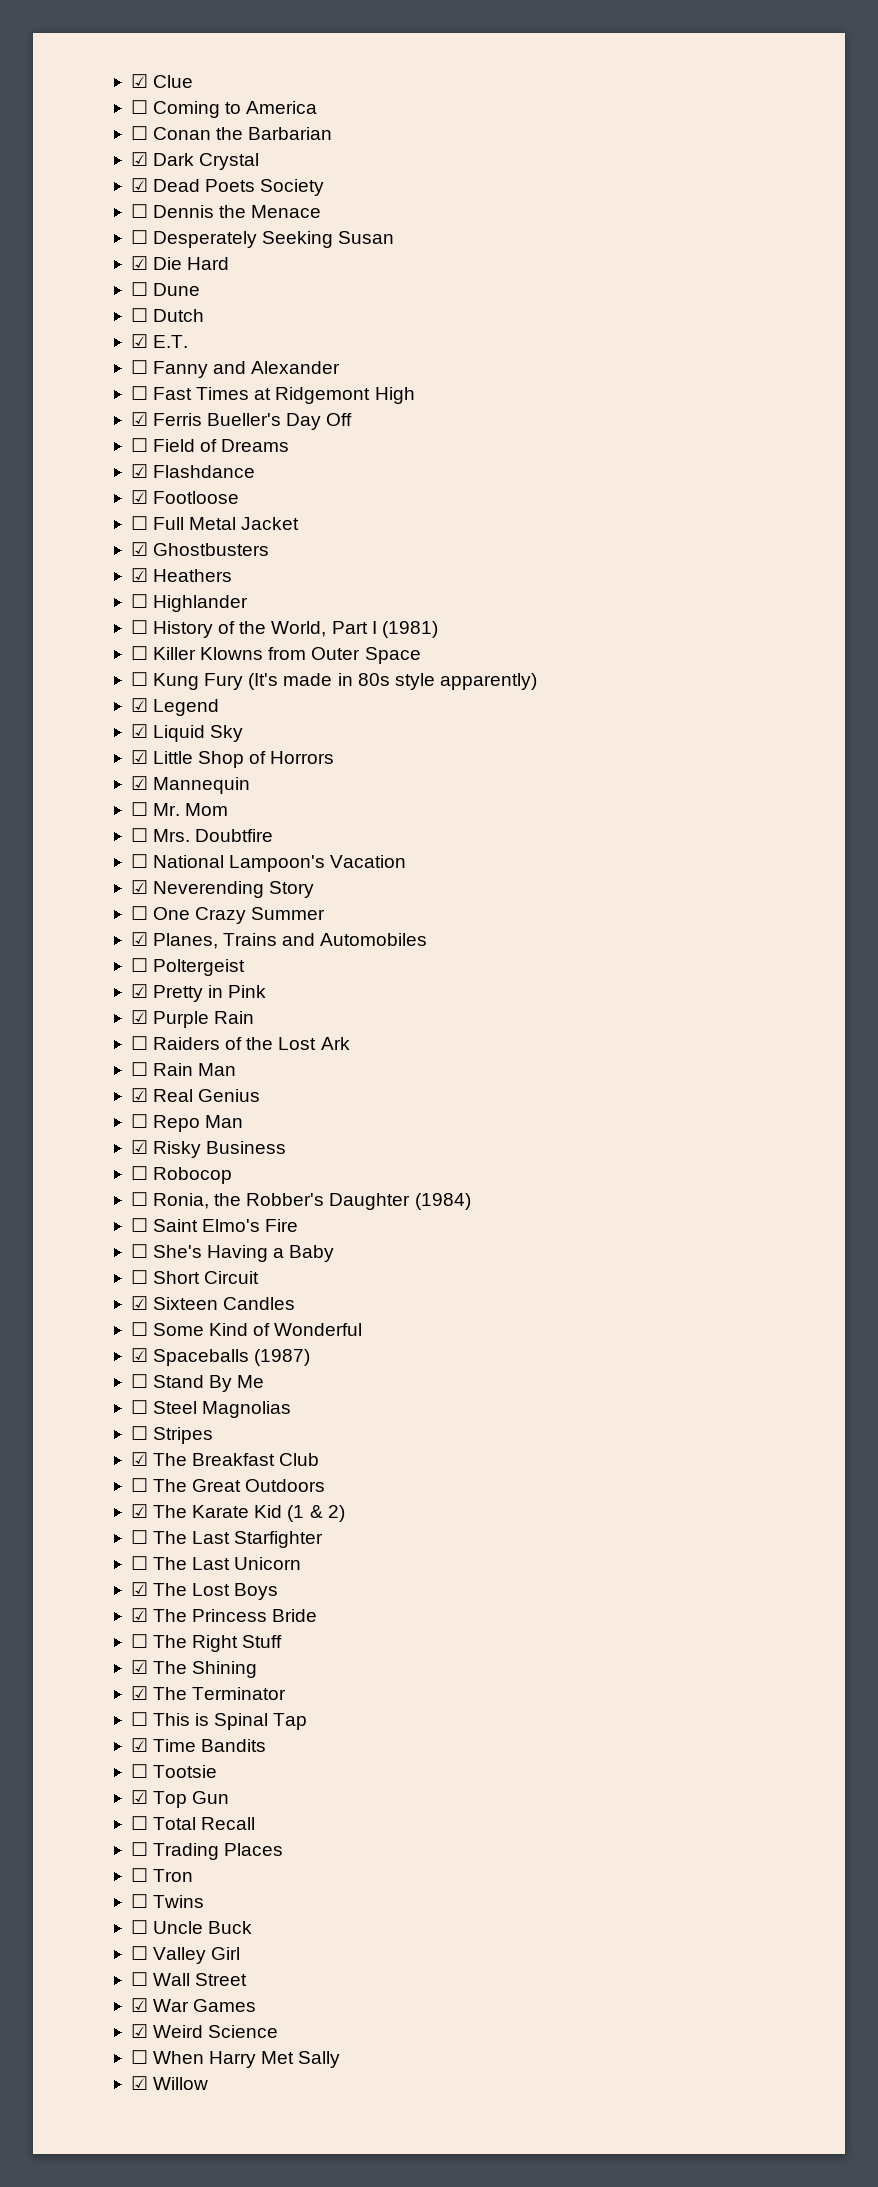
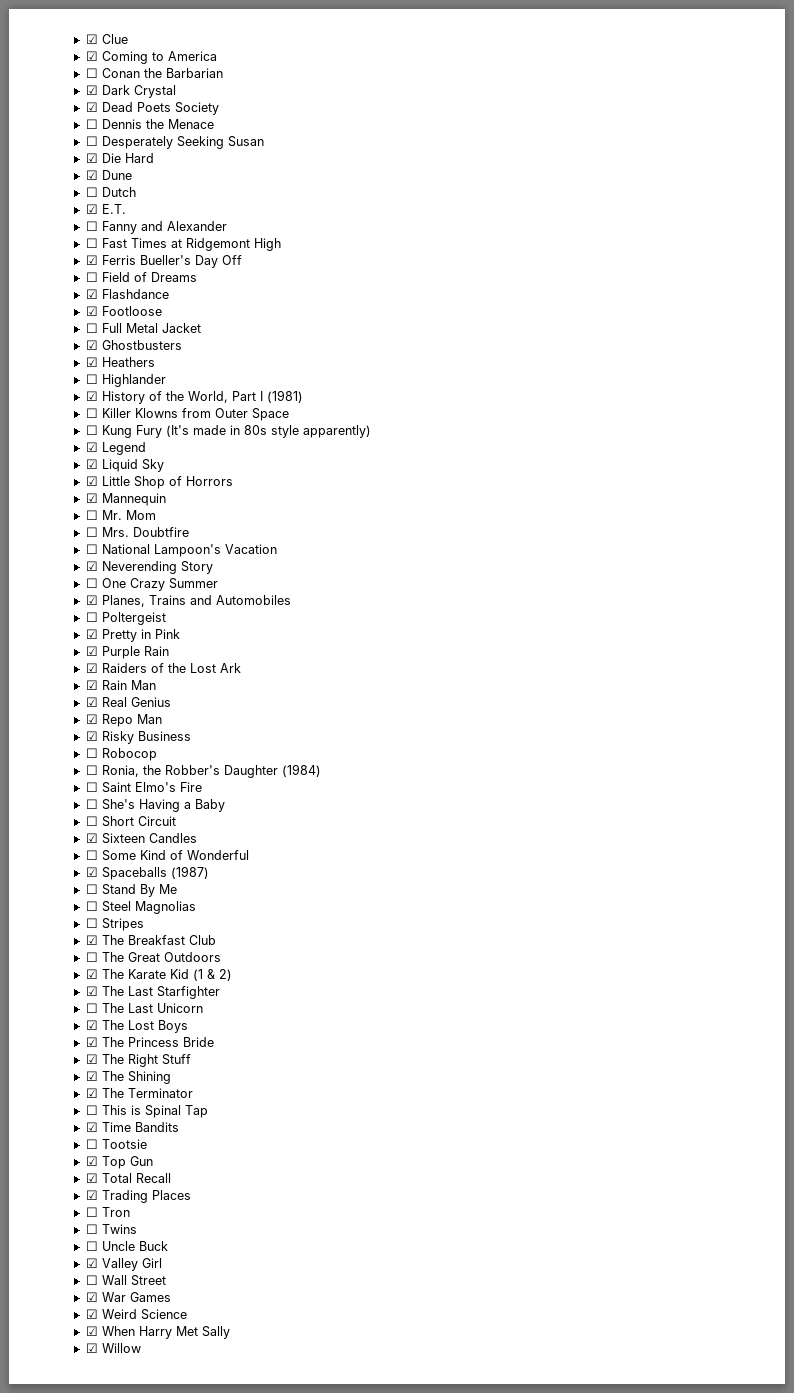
- ☐ Coming to America
+ ☑ Coming to America
- ☐ Dune
+ ☑ Dune
- ☐ History of the World, Part I (1981)
+ ☑ History of the World, Part I (1981)
- ☐ Raiders of the Lost Ark
+ ☑ Raiders of the Lost Ark
- ☐ Rain Man
+ ☑ Rain Man
- ☐ Repo Man
+ ☑ Repo Man
- ☐ The Last Starfighter
+ ☑ The Last Starfighter
- ☐ The Right Stuff
+ ☑ The Right Stuff
- ☐ Total Recall
+ ☑ Total Recall
- ☐ Trading Places
+ ☑ Trading Places
- ☐ Valley Girl
+ ☑ Valley Girl
- ☐ When Harry Met Sally
+ ☑ When Harry Met Sally

